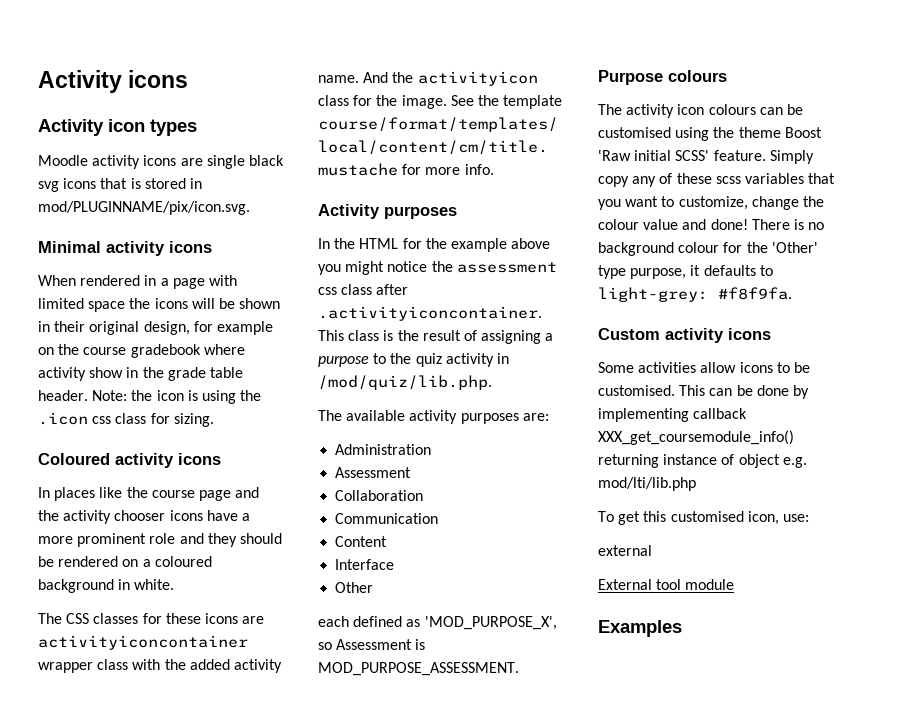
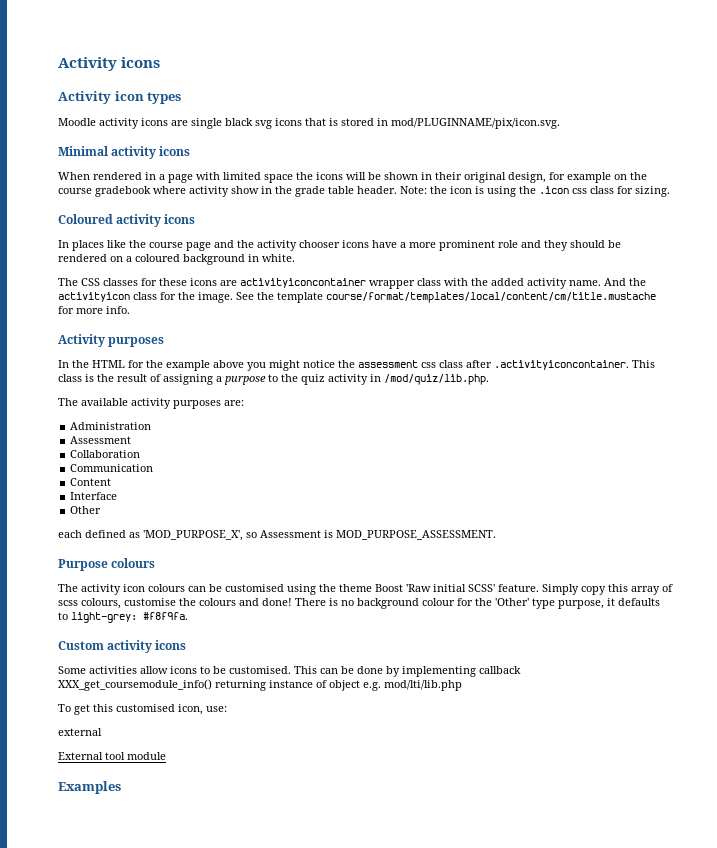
- Simply copy any of these scss variables that you want to customize, change the colour value and done!
+ Simply copy this array of scss colours, customise the colours and done!

